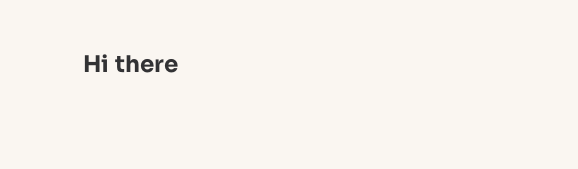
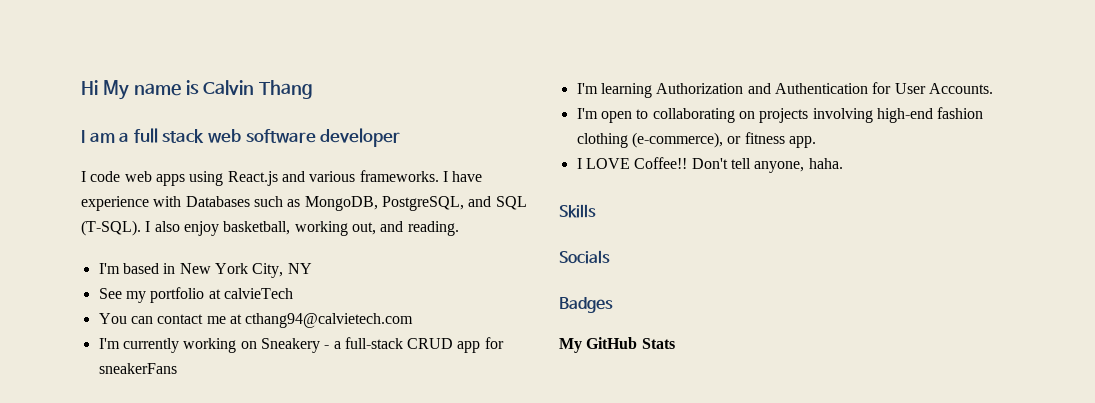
- Hi there
+ Hi My name is Calvin Thang
+ I am a full stack web software developer
+ I code web apps using React.js and various frameworks. I have experience with Databases such as MongoDB, PostgreSQL, and SQL (T-SQL). I also enjoy basketball, working out, and reading.
+ I'm based in New York City, NY
+ See my portfolio at calvieTech
+ You can contact me at cthang94@calvietech.com
+ I'm currently working on Sneakery - a full-stack CRUD app for sneakerFans
+ I'm learning Authorization and Authentication for User Accounts.
+ I'm open to collaborating on projects involving high-end fashion clothing (e-commerce), or fitness app.
+ I LOVE Coffee!! Don't tell anyone, haha.
+ Skills
+ Socials
+ Badges
+ My GitHub Stats

